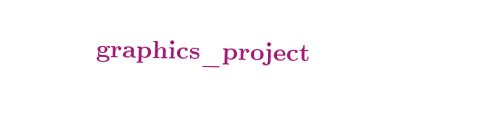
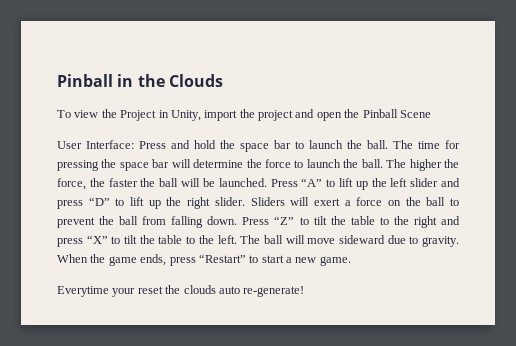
- graphics_project
+ Pinball in the Clouds
+ To view the Project in Unity, import the project and open the Pinball Scene
+ User Interface: Press and hold the space bar to launch the ball. The time for pressing the space bar will determine the force to launch the ball. The higher the force, the faster the ball will be launched. Press “A” to lift up the left slider and press “D” to lift up the right slider. Sliders will exert a force on the ball to prevent the ball from falling down. Press “Z” to tilt the table to the right and press “X” to tilt the table to the left. The ball will move sideward due to gravity. When the game ends, press “Restart” to start a new game.
+ Everytime your reset the clouds auto re-generate!

